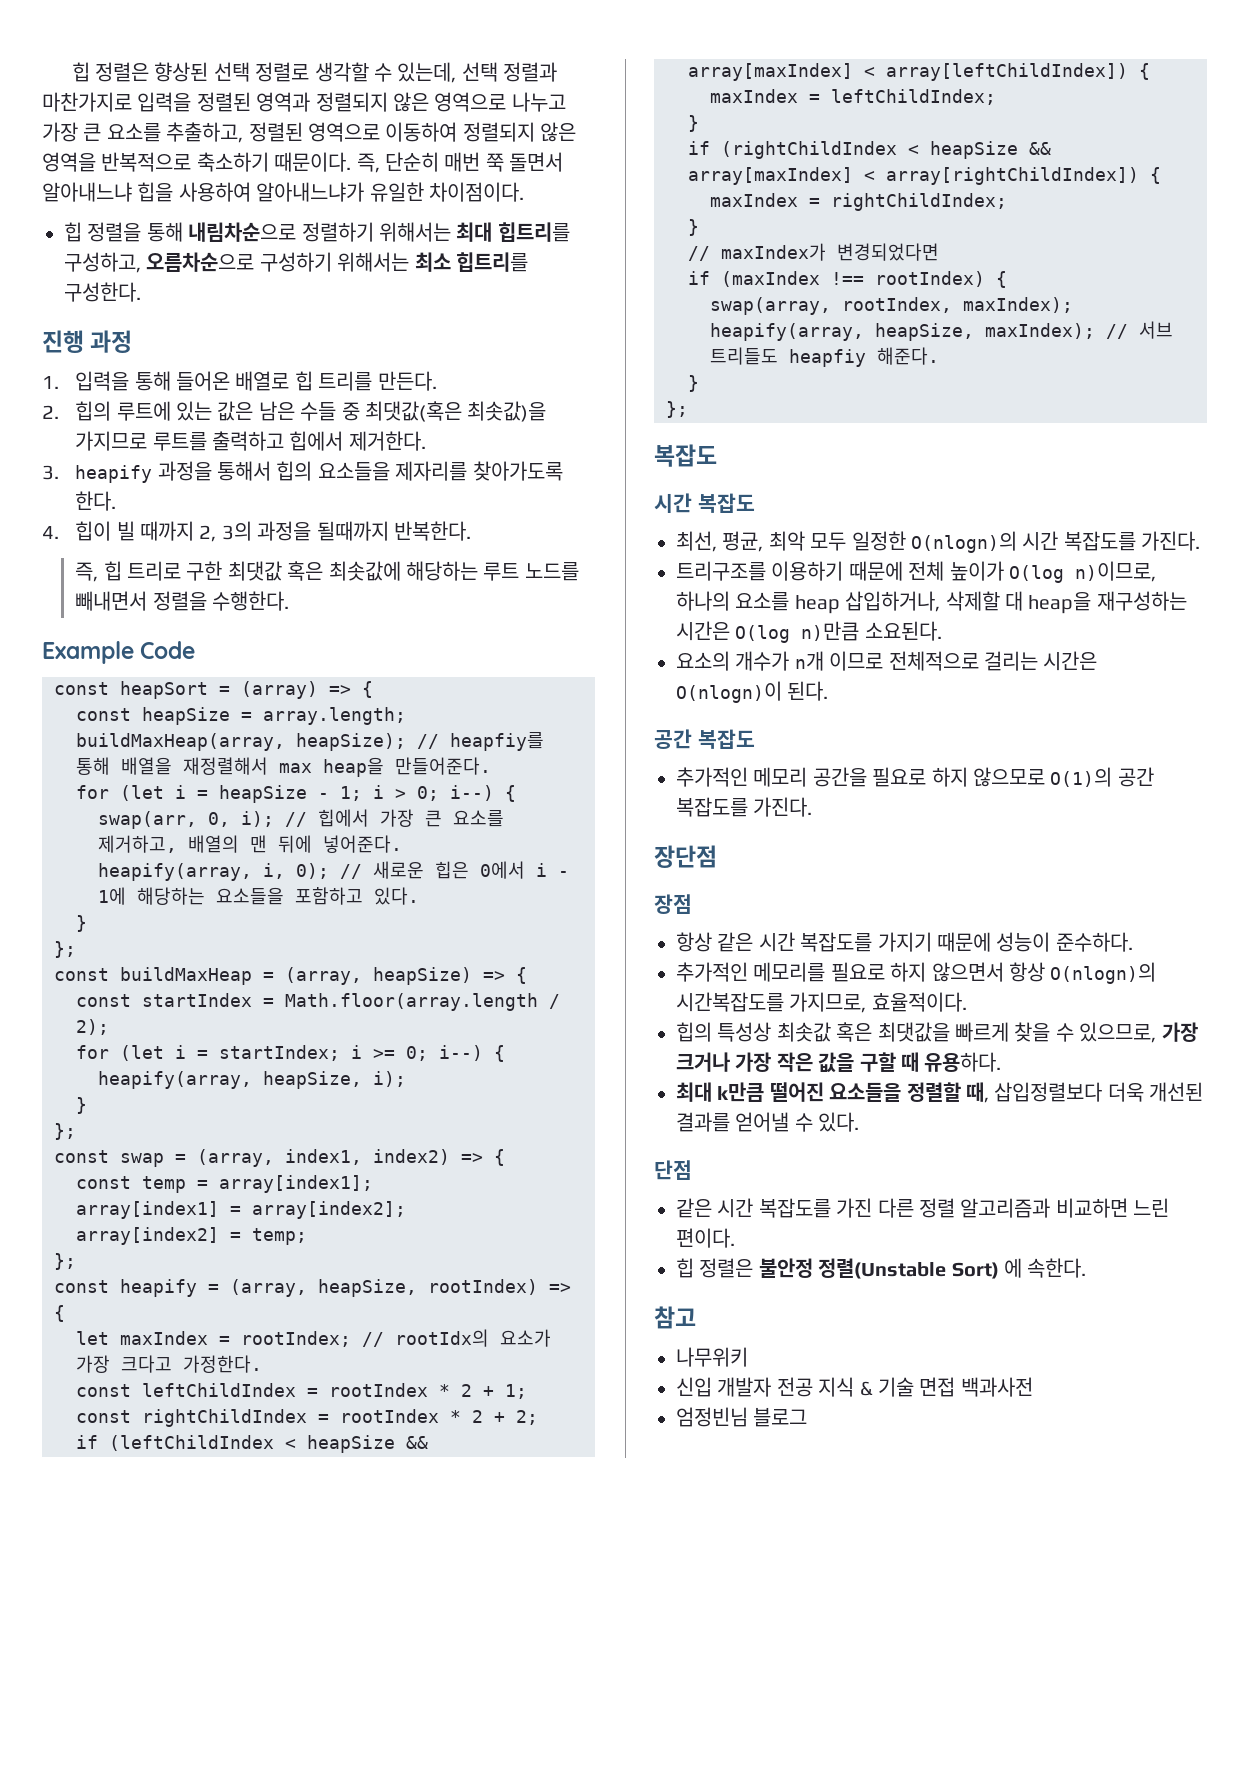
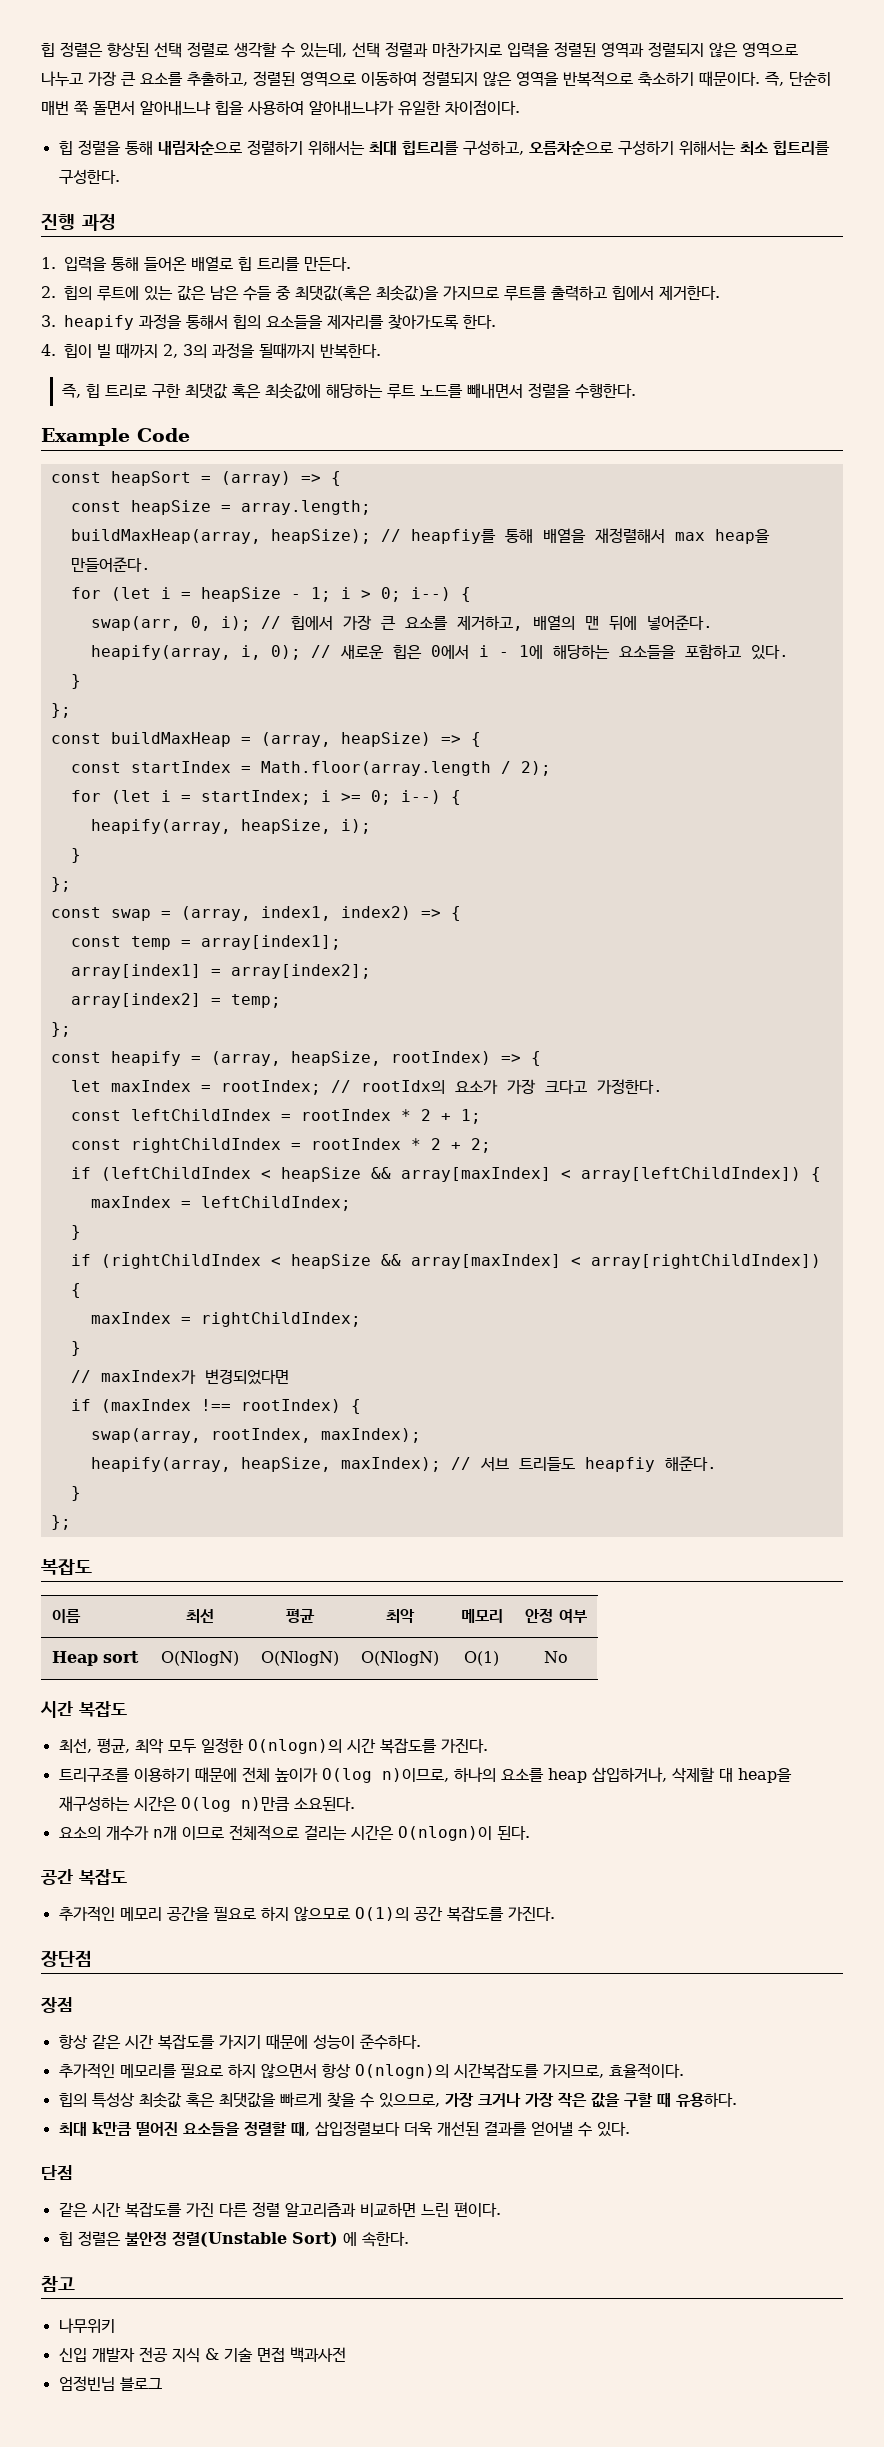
+ 이름 | 최선 | 평균 | 최악 | 메모리 | 안정 여부
+ Heap sort | O(NlogN) | O(NlogN) | O(NlogN) | O(1) | No

